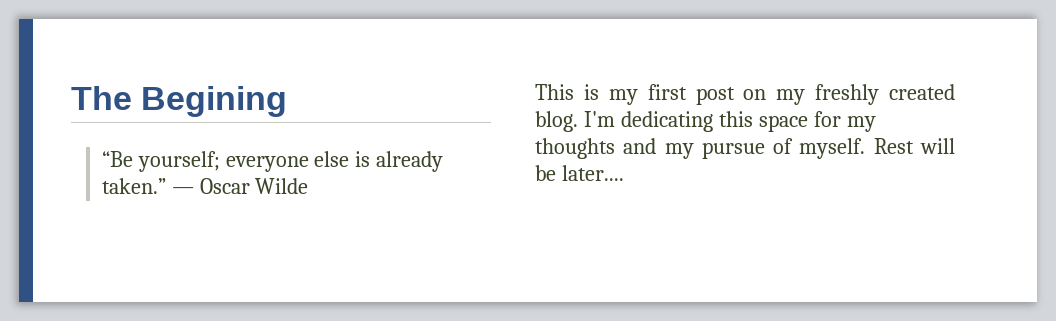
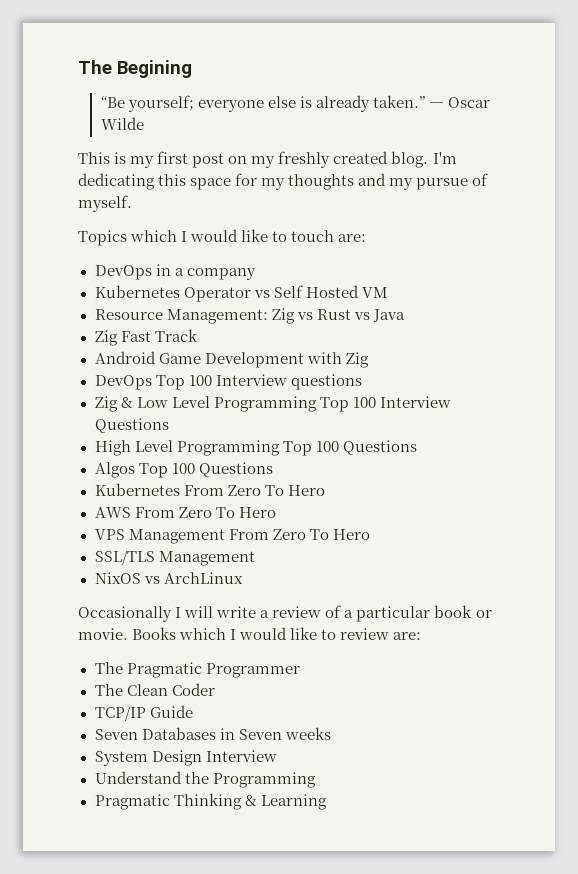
- I'm dedicating this space for my thoughts and my pursue of myself. Rest will be later....
+ I'm dedicating this space for my thoughts and my pursue of myself.
+ Topics which I would like to touch are:
+ DevOps in a company
+ Kubernetes Operator vs Self Hosted VM
+ Resource Management: Zig vs Rust vs Java
+ Zig Fast Track
+ Android Game Development with Zig
+ DevOps Top 100 Interview questions
+ Zig & Low Level Programming Top 100 Interview Questions
+ High Level Programming Top 100 Questions
+ Algos Top 100 Questions
+ Kubernetes From Zero To Hero
+ AWS From Zero To Hero
+ VPS Management From Zero To Hero
+ SSL/TLS Management
+ NixOS vs ArchLinux
+ Occasionally I will write a review of a particular book or movie. Books which I would like to review are:
+ The Pragmatic Programmer
+ The Clean Coder
+ TCP/IP Guide
+ Seven Databases in Seven weeks
+ System Design Interview
+ Understand the Programming
+ Pragmatic Thinking & Learning

